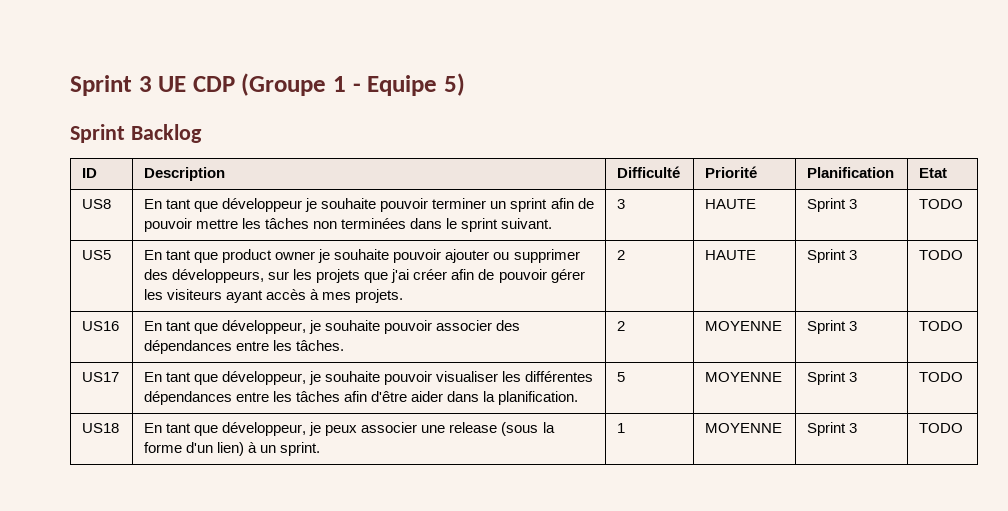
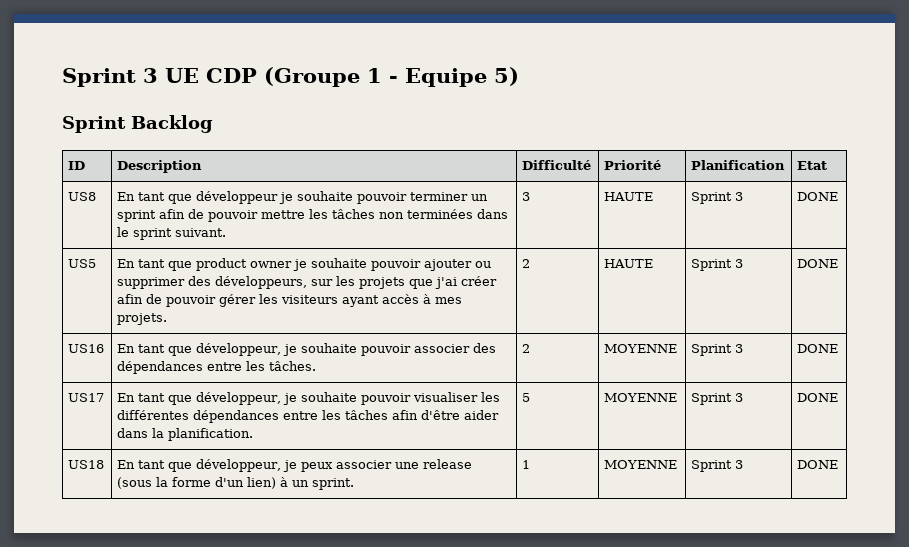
- US8 | En tant que développeur je souhaite pouvoir terminer un sprint afin de pouvoir mettre les tâches non terminées dans le sprint suivant. | 3 | HAUTE | Sprint 3 | TODO
+ US8 | En tant que développeur je souhaite pouvoir terminer un sprint afin de pouvoir mettre les tâches non terminées dans le sprint suivant. | 3 | HAUTE | Sprint 3 | DONE
- US5 | En tant que product owner je souhaite pouvoir ajouter ou supprimer des développeurs, sur les projets que j'ai créer afin de pouvoir gérer les visiteurs ayant accès à mes projets. | 2 | HAUTE | Sprint 3 | TODO
+ US5 | En tant que product owner je souhaite pouvoir ajouter ou supprimer des développeurs, sur les projets que j'ai créer afin de pouvoir gérer les visiteurs ayant accès à mes projets. | 2 | HAUTE | Sprint 3 | DONE
- US16 | En tant que développeur, je souhaite pouvoir associer des dépendances entre les tâches. | 2 | MOYENNE | Sprint 3 | TODO
+ US16 | En tant que développeur, je souhaite pouvoir associer des dépendances entre les tâches. | 2 | MOYENNE | Sprint 3 | DONE
- US17 | En tant que développeur, je souhaite pouvoir visualiser les différentes dépendances entre les tâches afin d'être aider dans la planification. | 5 | MOYENNE | Sprint 3 | TODO
+ US17 | En tant que développeur, je souhaite pouvoir visualiser les différentes dépendances entre les tâches afin d'être aider dans la planification. | 5 | MOYENNE | Sprint 3 | DONE
- US18 | En tant que développeur, je peux associer une release (sous la forme d'un lien) à un sprint. | 1 | MOYENNE | Sprint 3 | TODO
+ US18 | En tant que développeur, je peux associer une release (sous la forme d'un lien) à un sprint. | 1 | MOYENNE | Sprint 3 | DONE

